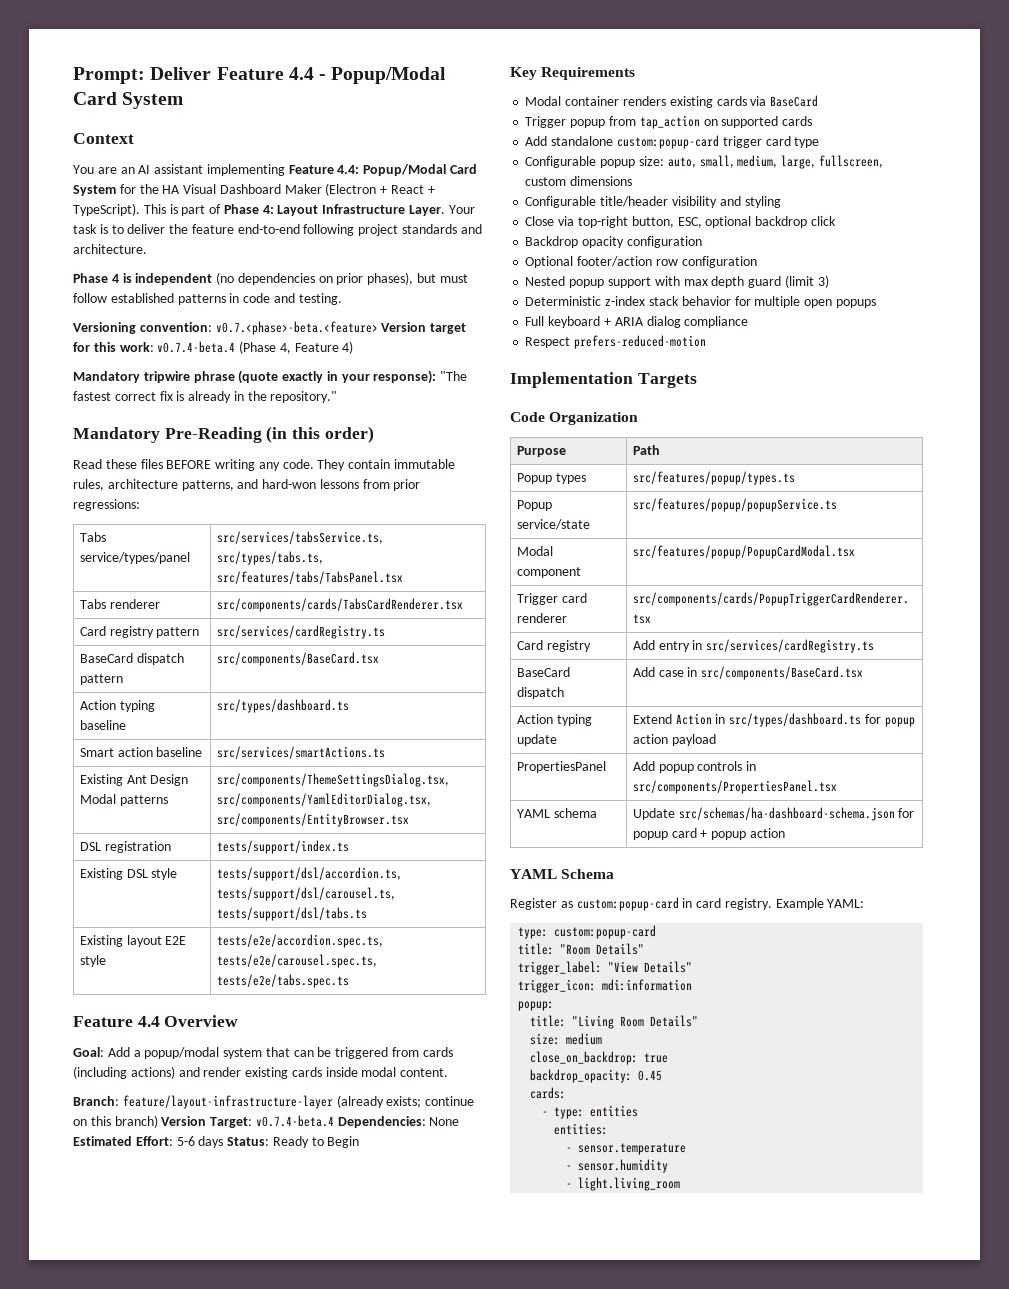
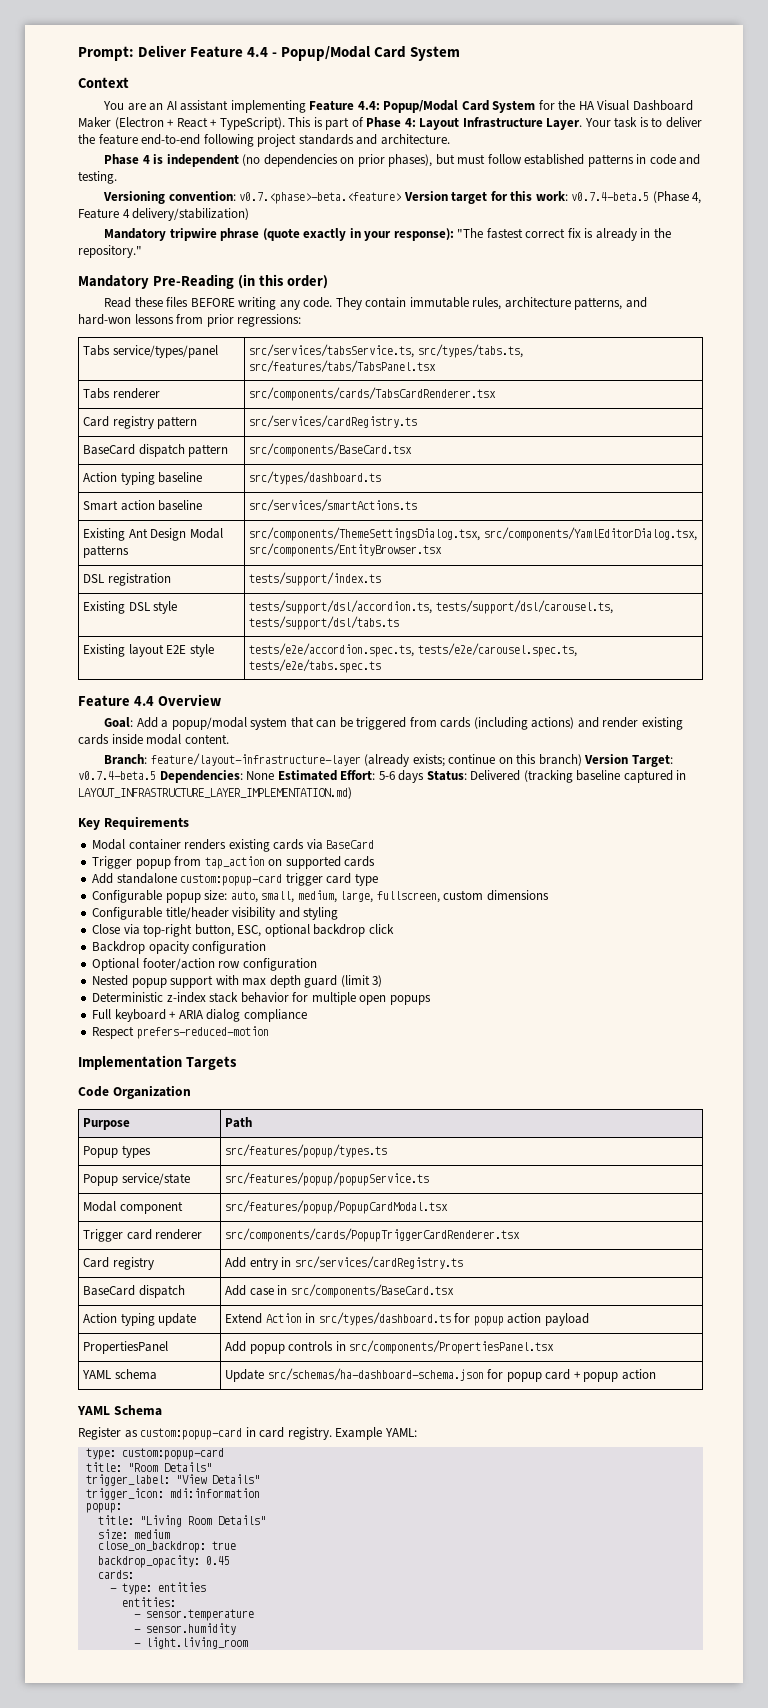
- Versioning convention: v0.7.<phase>-beta.<feature> Version target for this work: v0.7.4-beta.4 (Phase 4, Feature 4)
+ Versioning convention: v0.7.<phase>-beta.<feature> Version target for this work: v0.7.4-beta.5 (Phase 4, Feature 4 delivery/stabilization)
- Branch: feature/layout-infrastructure-layer (already exists; continue on this branch) Version Target: v0.7.4-beta.4 Dependencies: None Estimated Effort: 5-6 days Status: Ready to Begin
+ Branch: feature/layout-infrastructure-layer (already exists; continue on this branch) Version Target: v0.7.4-beta.5 Dependencies: None Estimated Effort: 5-6 days Status: Delivered (tracking baseline captured in LAYOUT_INFRASTRUCTURE_LAYER_IMPLEMENTATION.md)

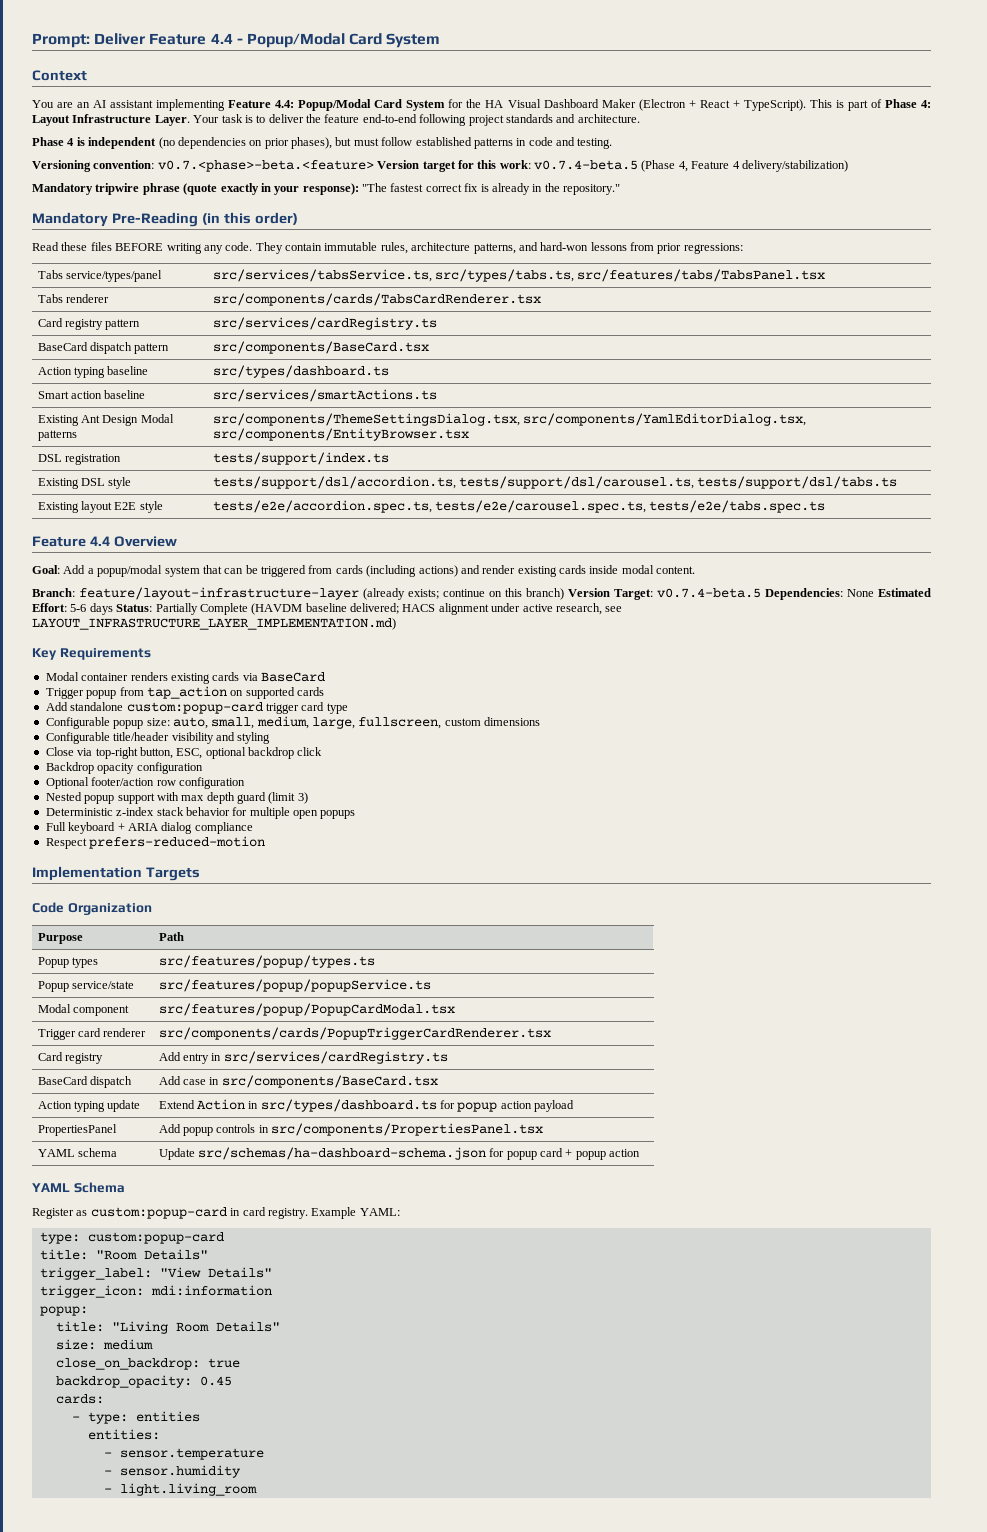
- Branch: feature/layout-infrastructure-layer (already exists; continue on this branch) Version Target: v0.7.4-beta.5 Dependencies: None Estimated Effort: 5-6 days Status: Delivered (tracking baseline captured in LAYOUT_INFRASTRUCTURE_LAYER_IMPLEMENTATION.md)
+ Branch: feature/layout-infrastructure-layer (already exists; continue on this branch) Version Target: v0.7.4-beta.5 Dependencies: None Estimated Effort: 5-6 days Status: Partially Complete (HAVDM baseline delivered; HACS alignment under active research, see LAYOUT_INFRASTRUCTURE_LAYER_IMPLEMENTATION.md)

